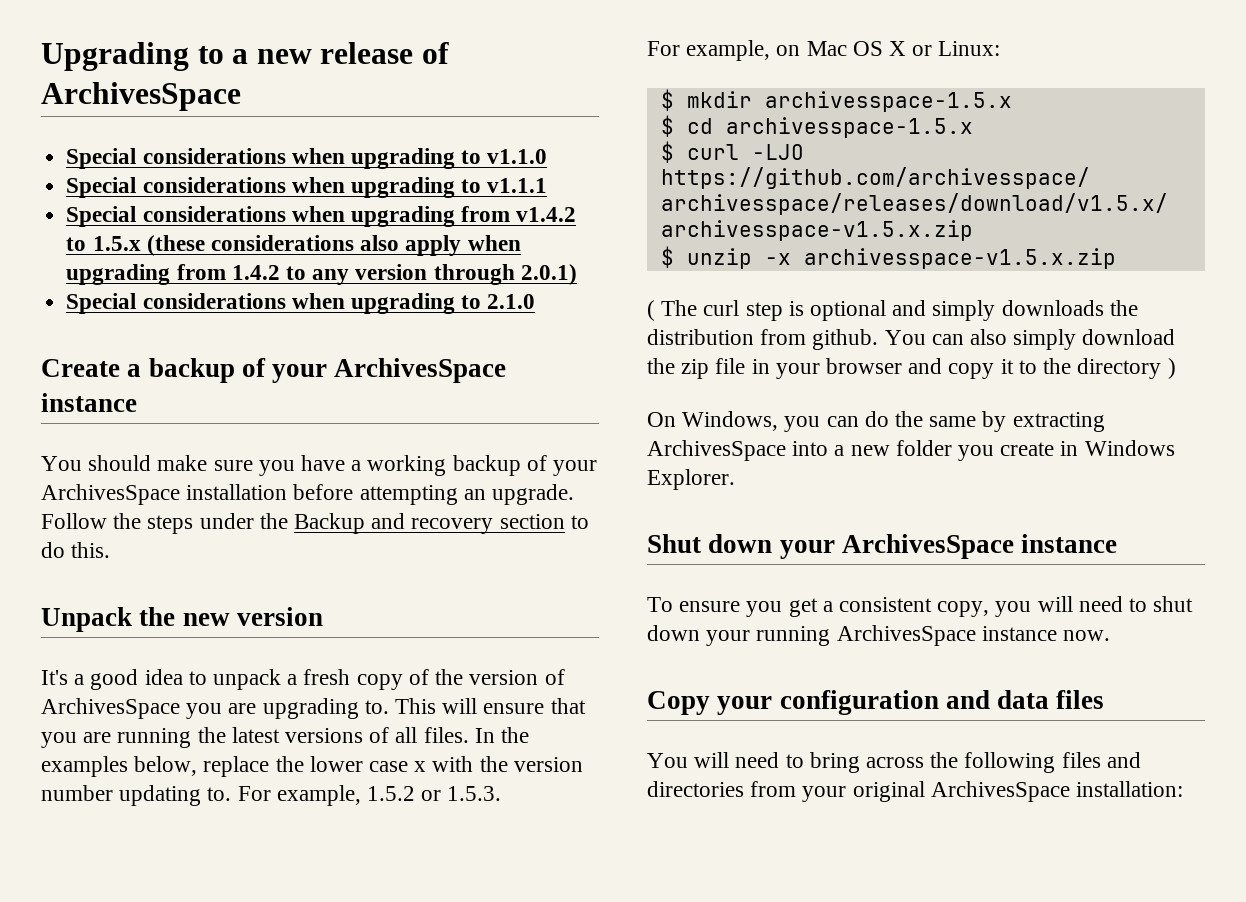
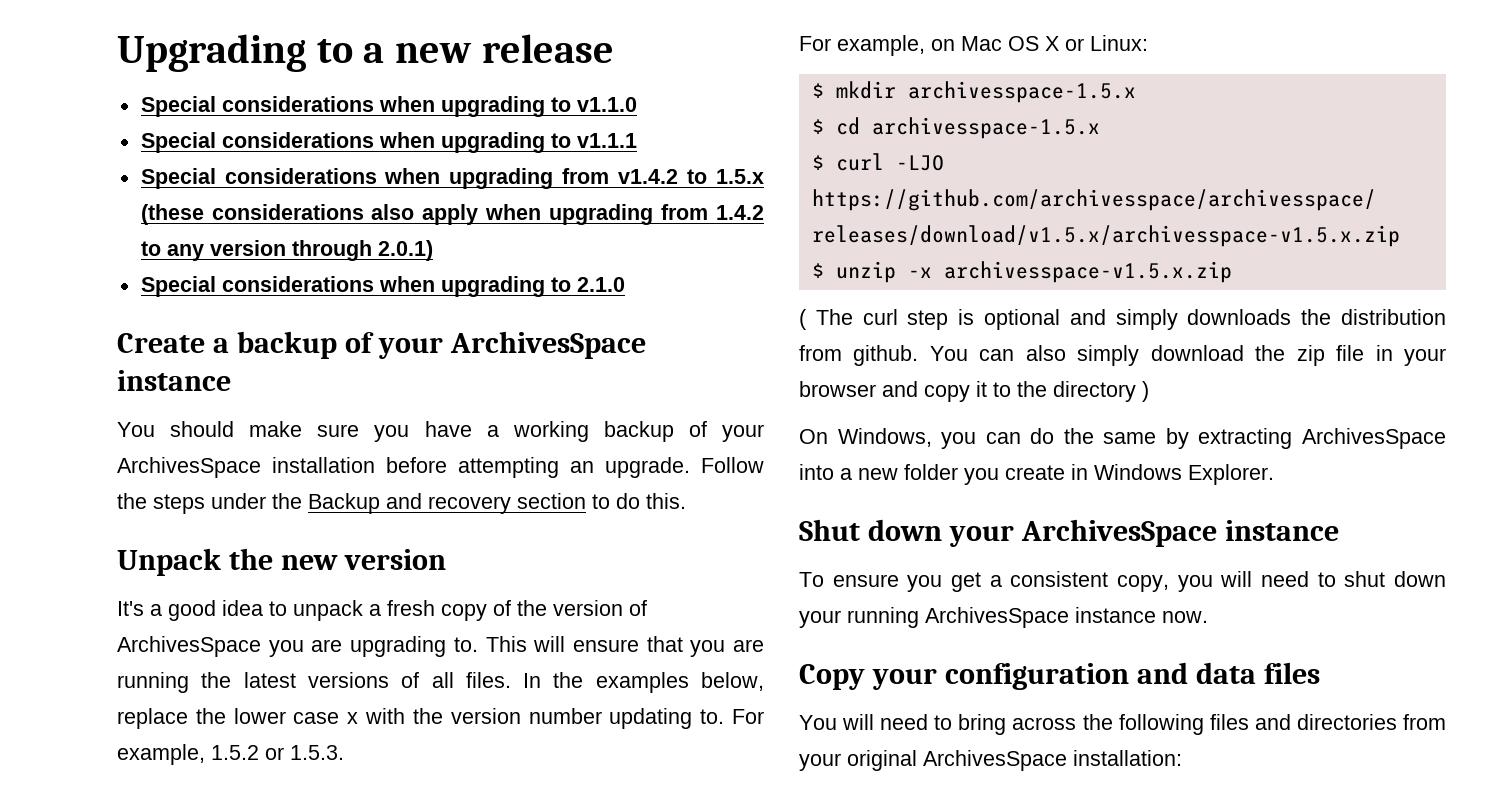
- Upgrading to a new release of ArchivesSpace
+ Upgrading to a new release

